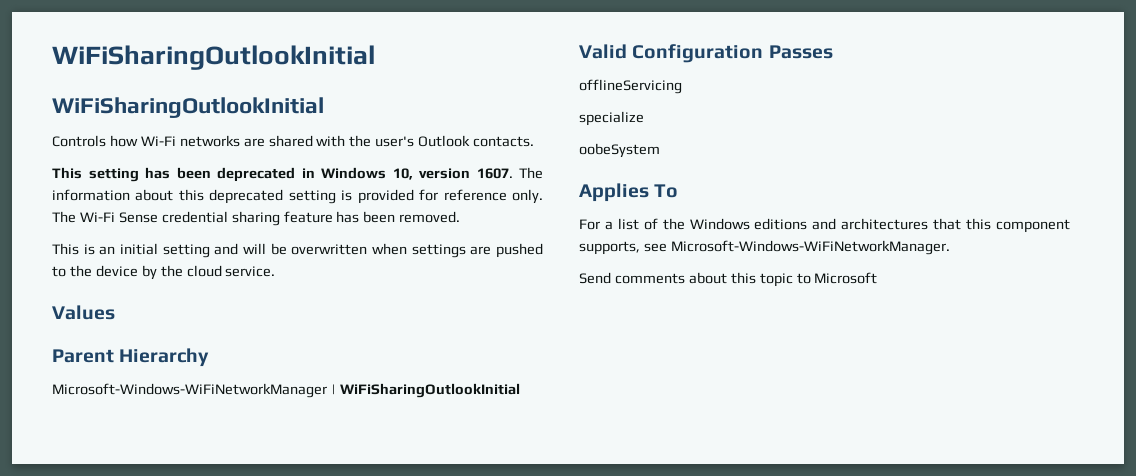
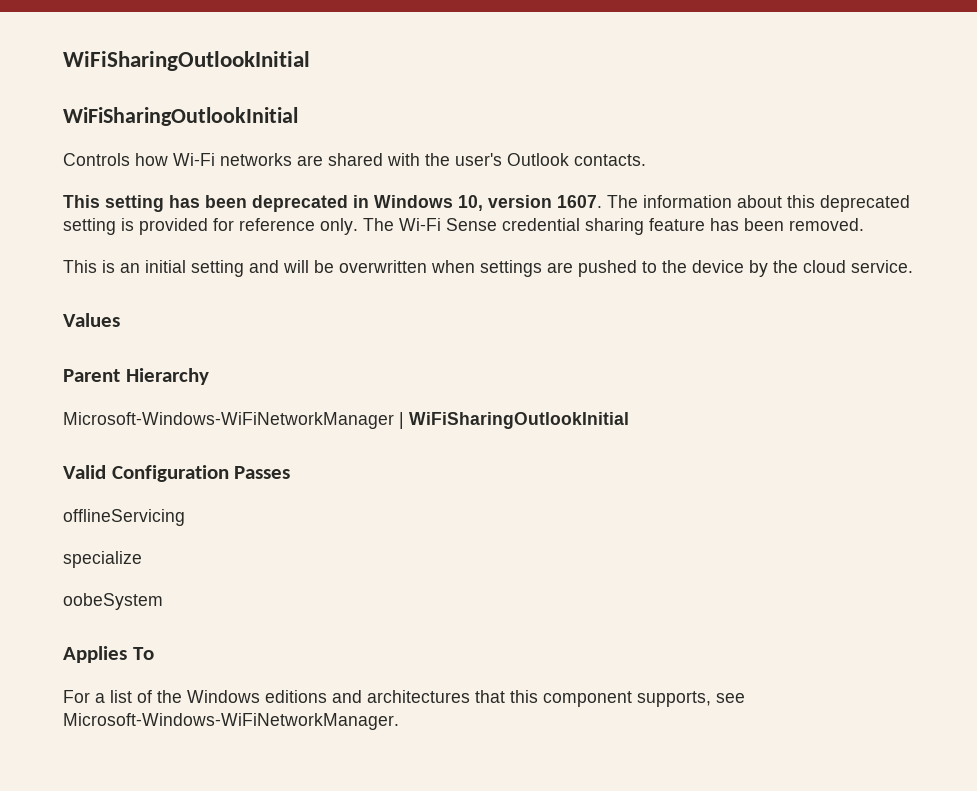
- Send comments about this topic to Microsoft

